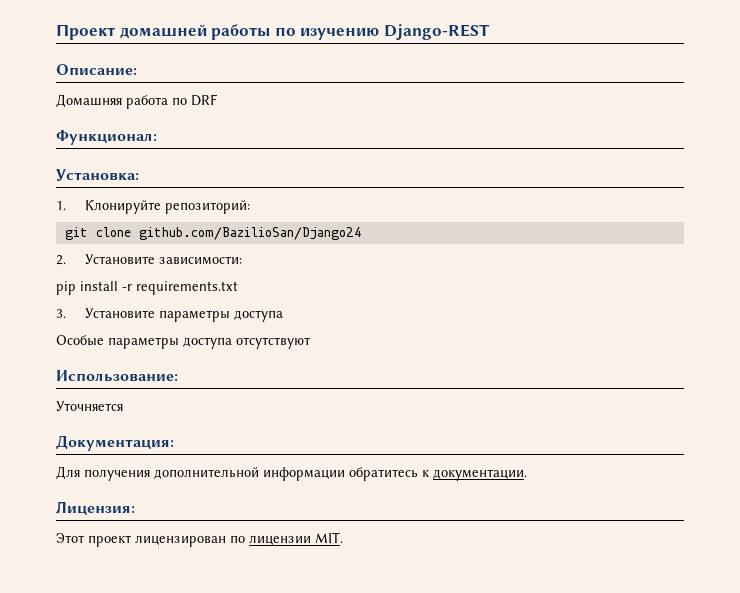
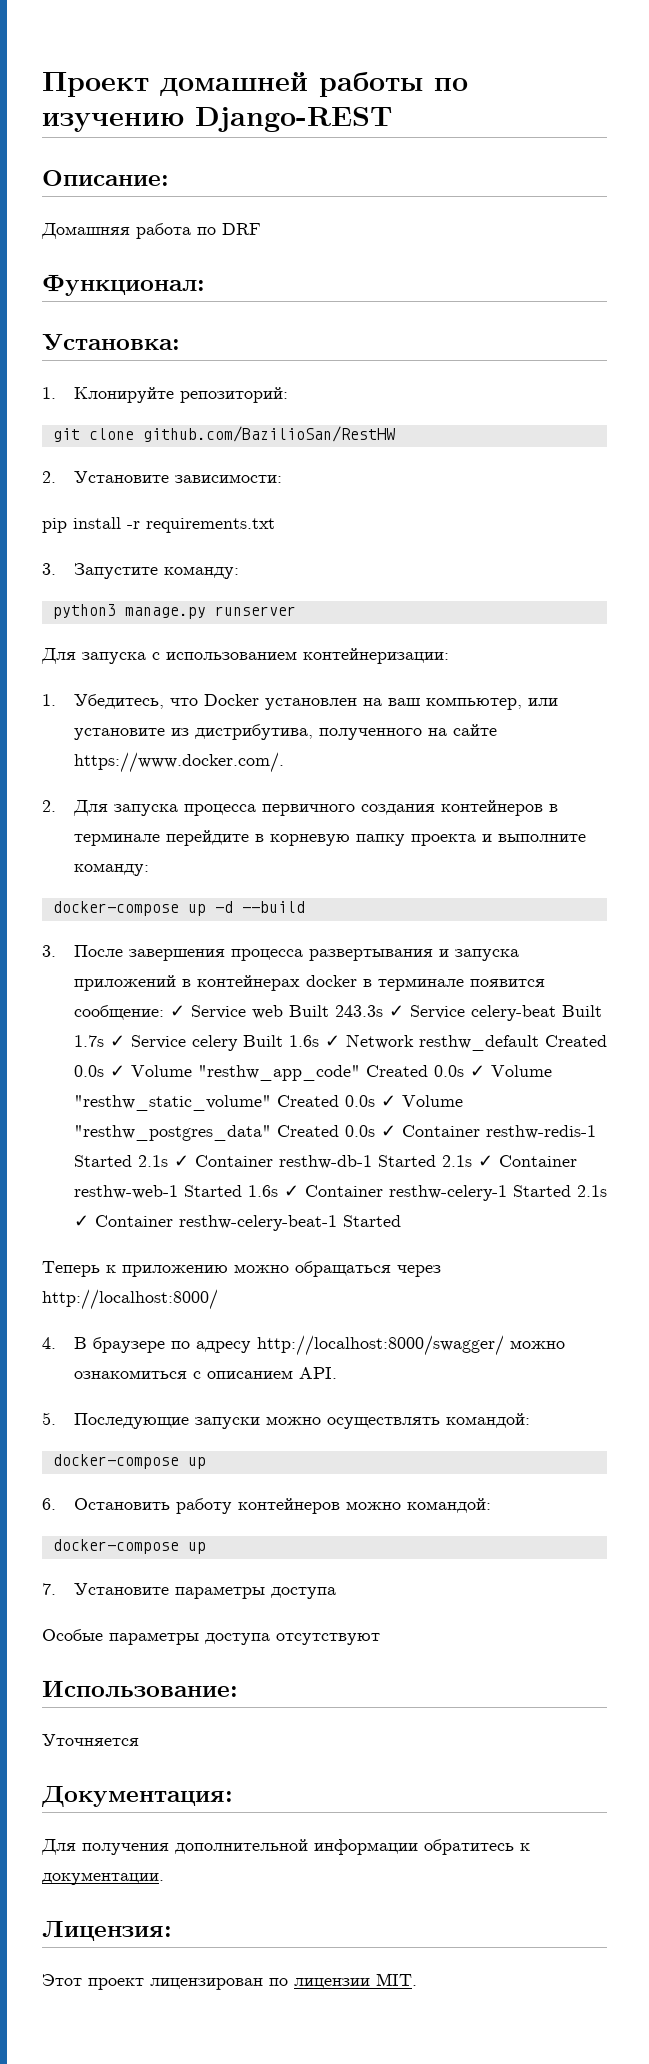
- git clone github.com/BazilioSan/Django24
+ git clone github.com/BazilioSan/RestHW
- 3. Установите параметры доступа
+ 3. Запустите команду:
+ python3 manage.py runserver
+ Для запуска с использованием контейнеризации:
+ 1. Убедитесь, что Docker установлен на ваш компьютер, или установите из дистрибутива, полученного на сайте https://www.docker.com/.
+ 2. Для запуска процесса первичного создания контейнеров в терминале перейдите в корневую папку проекта и выполните команду:
+ docker-compose up -d --build
+ 3. После завершения процесса развертывания и запуска приложений в контейнерах docker в терминале появится сообщение: ✓ Service web Built 243.3s ✓ Service celery-beat Built 1.7s ✓ Service celery Built 1.6s ✓ Network resthw_default Created 0.0s ✓ Volume "resthw_app_code" Created 0.0s ✓ Volume "resthw_static_volume" Created 0.0s ✓ Volume "resthw_postgres_data" Created 0.0s ✓ Container resthw-redis-1 Started 2.1s ✓ Container resthw-db-1 Started 2.1s ✓ Container resthw-web-1 Started 1.6s ✓ Container resthw-celery-1 Started 2.1s ✓ Container resthw-celery-beat-1 Started
+ Теперь к приложению можно обращаться через http://localhost:8000/
+ 4. В браузере по адресу http://localhost:8000/swagger/ можно ознакомиться с описанием API.
+ 5. Последующие запуски можно осуществлять командой:
+ docker-compose up
+ 6. Остановить работу контейнеров можно командой:
+ docker-compose up
+ 7. Установите параметры доступа

